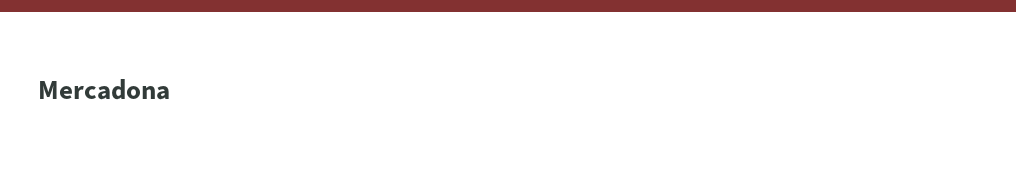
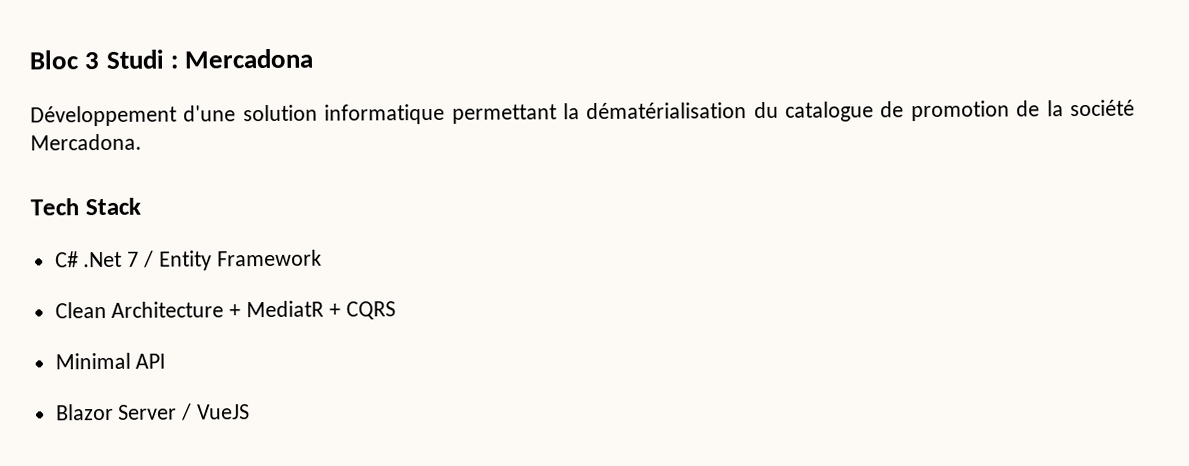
- Mercadona
+ Bloc 3 Studi : Mercadona
+ Développement d'une solution informatique permettant la dématérialisation du catalogue de promotion de la société Mercadona.
+ Tech Stack
+ C# .Net 7 / Entity Framework
+ Clean Architecture + MediatR + CQRS
+ Minimal API
+ Blazor Server / VueJS

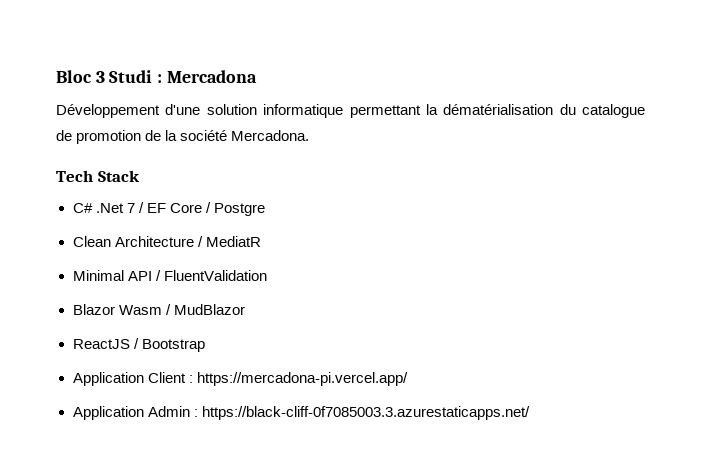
- C# .Net 7 / Entity Framework
+ C# .Net 7 / EF Core / Postgre
- Clean Architecture + MediatR + CQRS
+ Clean Architecture / MediatR
- Minimal API
+ Minimal API / FluentValidation
- Blazor Server / VueJS
+ Blazor Wasm / MudBlazor
+ ReactJS / Bootstrap
+ Application Client : https://mercadona-pi.vercel.app/
+ Application Admin : https://black-cliff-0f7085003.3.azurestaticapps.net/

